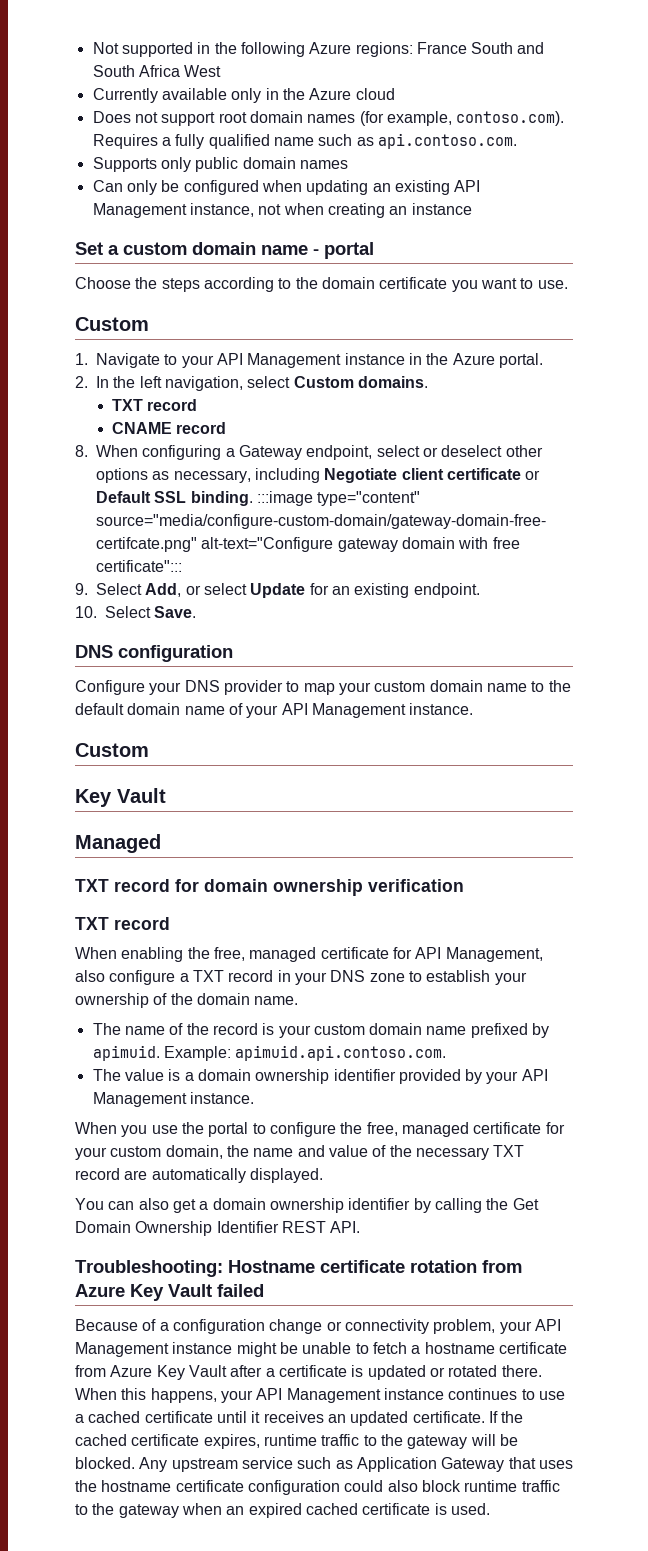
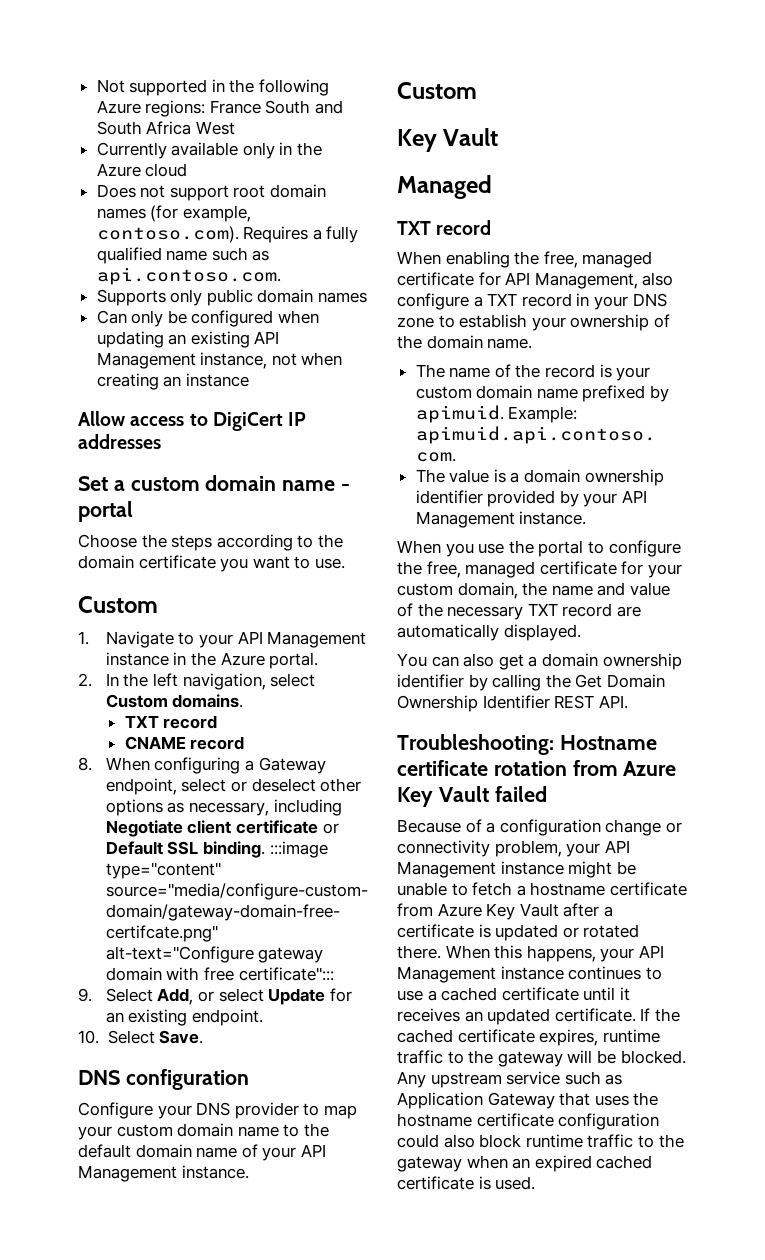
+ Allow access to DigiCert IP addresses
- TXT record for domain ownership verification

